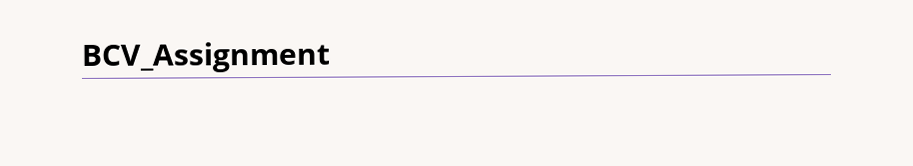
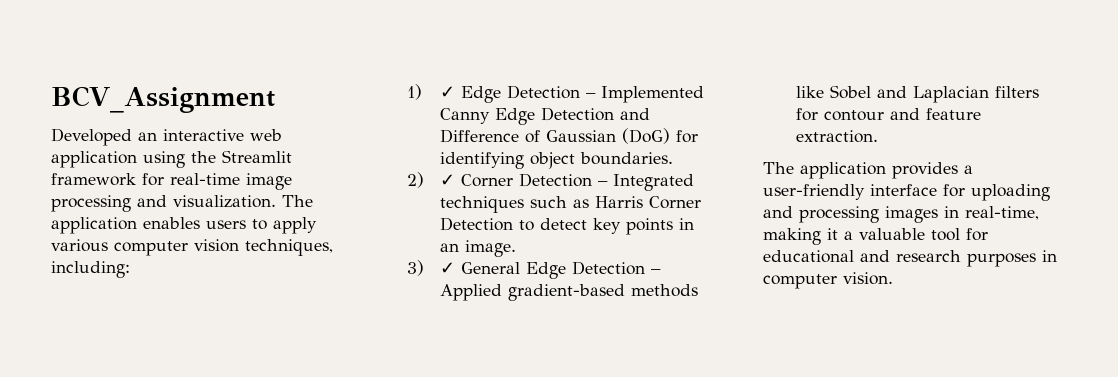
+ Developed an interactive web application using the Streamlit framework for real-time image processing and visualization. The application enables users to apply various computer vision techniques, including:
+ 1) ✓ Edge Detection – Implemented Canny Edge Detection and Difference of Gaussian (DoG) for identifying object boundaries.
+ 2) ✓ Corner Detection – Integrated techniques such as Harris Corner Detection to detect key points in an image.
+ 3) ✓ General Edge Detection – Applied gradient-based methods like Sobel and Laplacian filters for contour and feature extraction.
+ The application provides a user-friendly interface for uploading and processing images in real-time, making it a valuable tool for educational and research purposes in computer vision.

